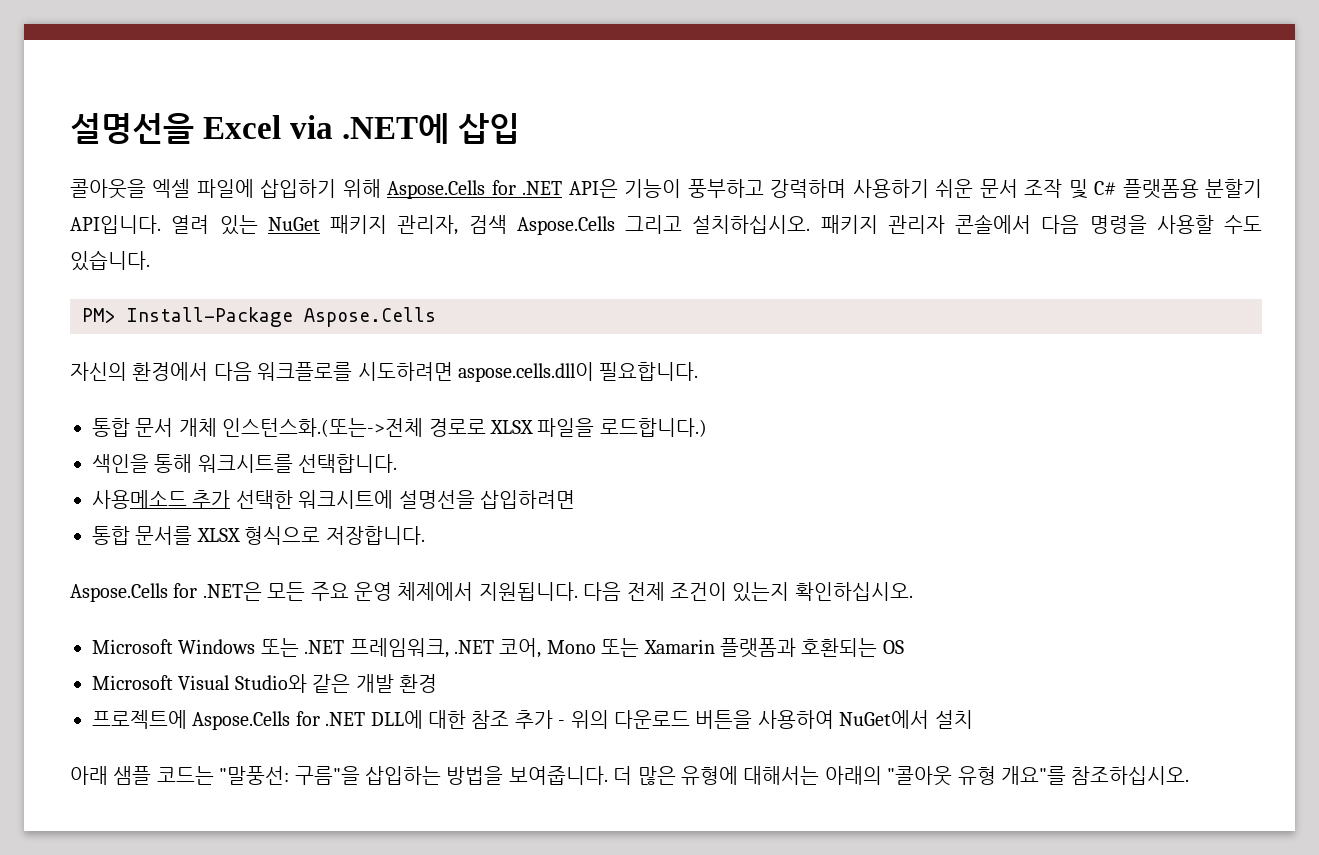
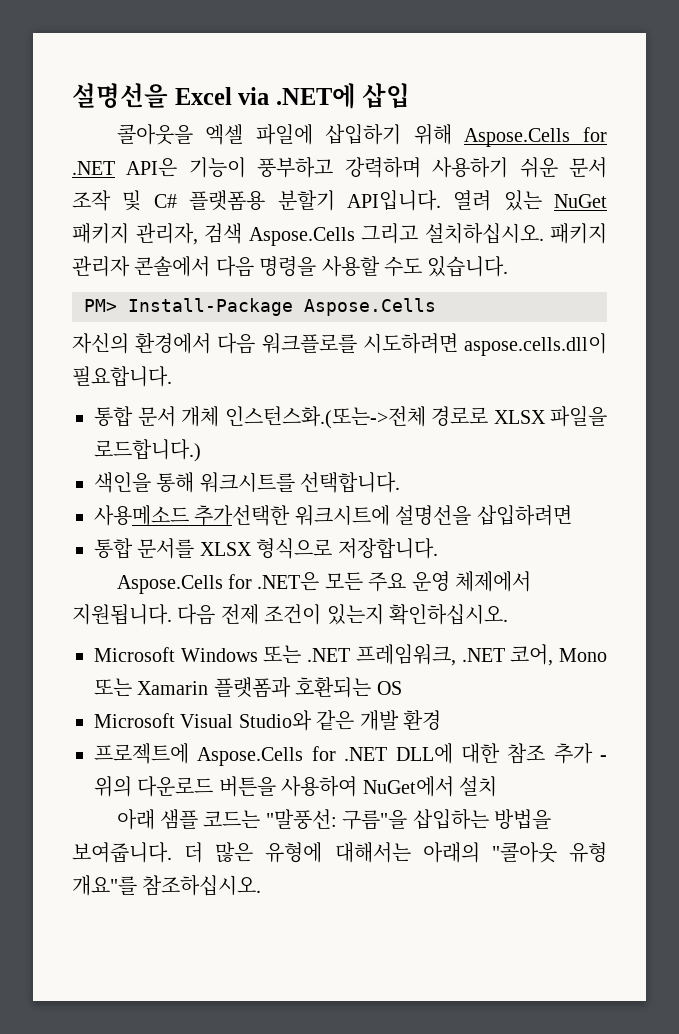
- 사용메소드 추가 선택한 워크시트에 설명선을 삽입하려면
+ 사용메소드 추가선택한 워크시트에 설명선을 삽입하려면

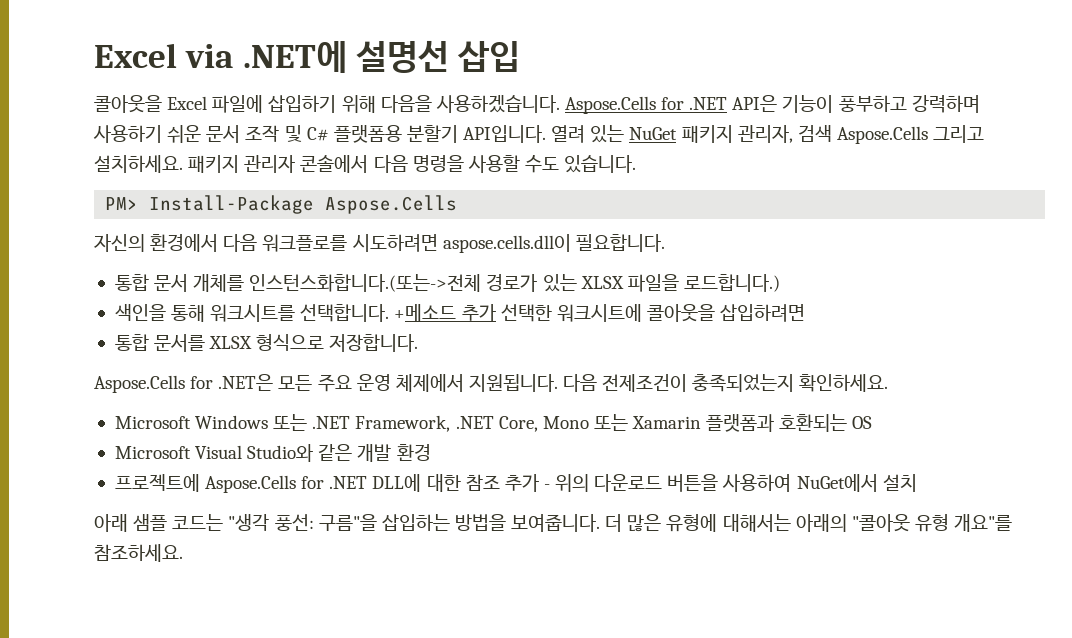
- 설명선을 Excel via .NET에 삽입
+ Excel via .NET에 설명선 삽입
- 콜아웃을 엑셀 파일에 삽입하기 위해 Aspose.Cells for .NET API은 기능이 풍부하고 강력하며 사용하기 쉬운 문서 조작 및 C# 플랫폼용 분할기 API입니다.
+ 콜아웃을 Excel 파일에 삽입하기 위해 다음을 사용하겠습니다. Aspose.Cells for .NET API은 기능이 풍부하고 강력하며 사용하기 쉬운 문서 조작 및 C# 플랫폼용 분할기 API입니다.
- 열려 있는 NuGet 패키지 관리자, 검색 Aspose.Cells 그리고 설치하십시오.
+ 열려 있는 NuGet 패키지 관리자, 검색 Aspose.Cells 그리고 설치하세요.
- 통합 문서 개체 인스턴스화.(또는->전체 경로로 XLSX 파일을 로드합니다.)
+ 통합 문서 개체를 인스턴스화합니다.(또는->전체 경로가 있는 XLSX 파일을 로드합니다.)
- 색인을 통해 워크시트를 선택합니다.
- 사용메소드 추가선택한 워크시트에 설명선을 삽입하려면
+ 색인을 통해 워크시트를 선택합니다. +메소드 추가 선택한 워크시트에 콜아웃을 삽입하려면
- 다음 전제 조건이 있는지 확인하십시오.
+ 다음 전제조건이 충족되었는지 확인하세요.
- Microsoft Windows 또는 .NET 프레임워크, .NET 코어, Mono 또는 Xamarin 플랫폼과 호환되는 OS
+ Microsoft Windows 또는 .NET Framework, .NET Core, Mono 또는 Xamarin 플랫폼과 호환되는 OS
- 아래 샘플 코드는 "말풍선: 구름"을 삽입하는 방법을 보여줍니다.
+ 아래 샘플 코드는 "생각 풍선: 구름"을 삽입하는 방법을 보여줍니다.
- 더 많은 유형에 대해서는 아래의 "콜아웃 유형 개요"를 참조하십시오.
+ 더 많은 유형에 대해서는 아래의 "콜아웃 유형 개요"를 참조하세요.

